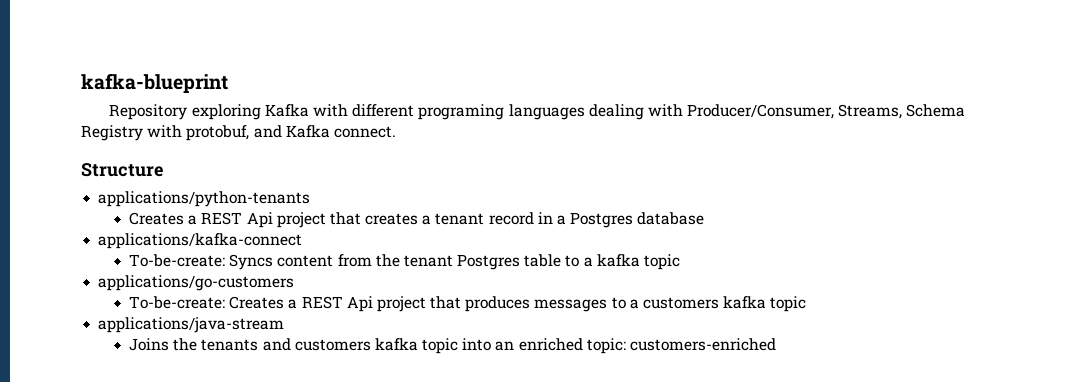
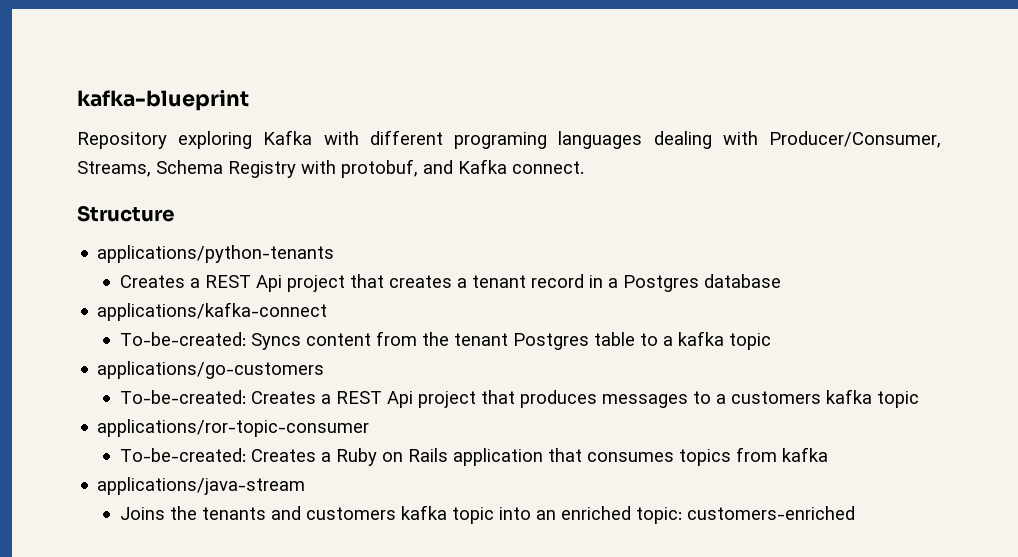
- To-be-create: Syncs content from the tenant Postgres table to a kafka topic
+ To-be-created: Syncs content from the tenant Postgres table to a kafka topic
- To-be-create: Creates a REST Api project that produces messages to a customers kafka topic
+ To-be-created: Creates a REST Api project that produces messages to a customers kafka topic
+ applications/ror-topic-consumer
+ To-be-created: Creates a Ruby on Rails application that consumes topics from kafka

